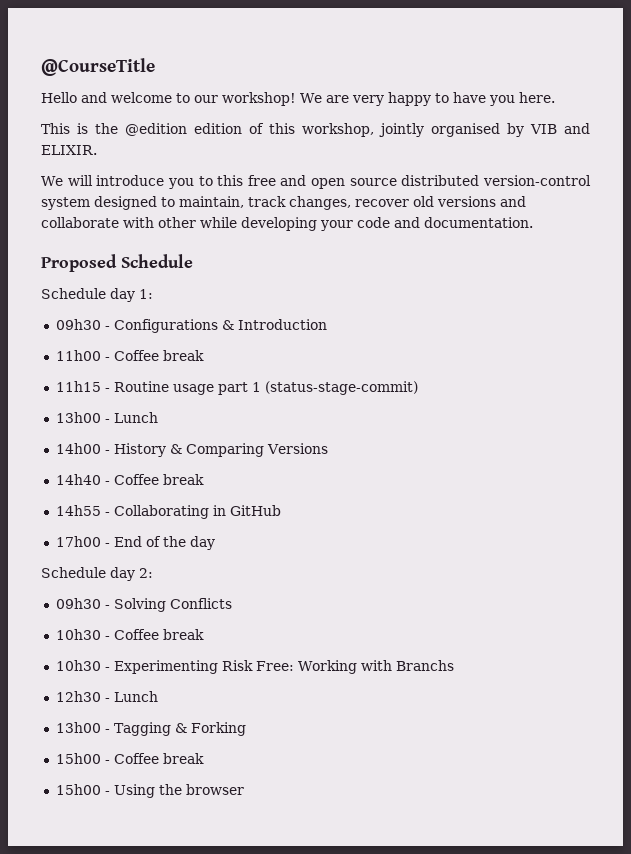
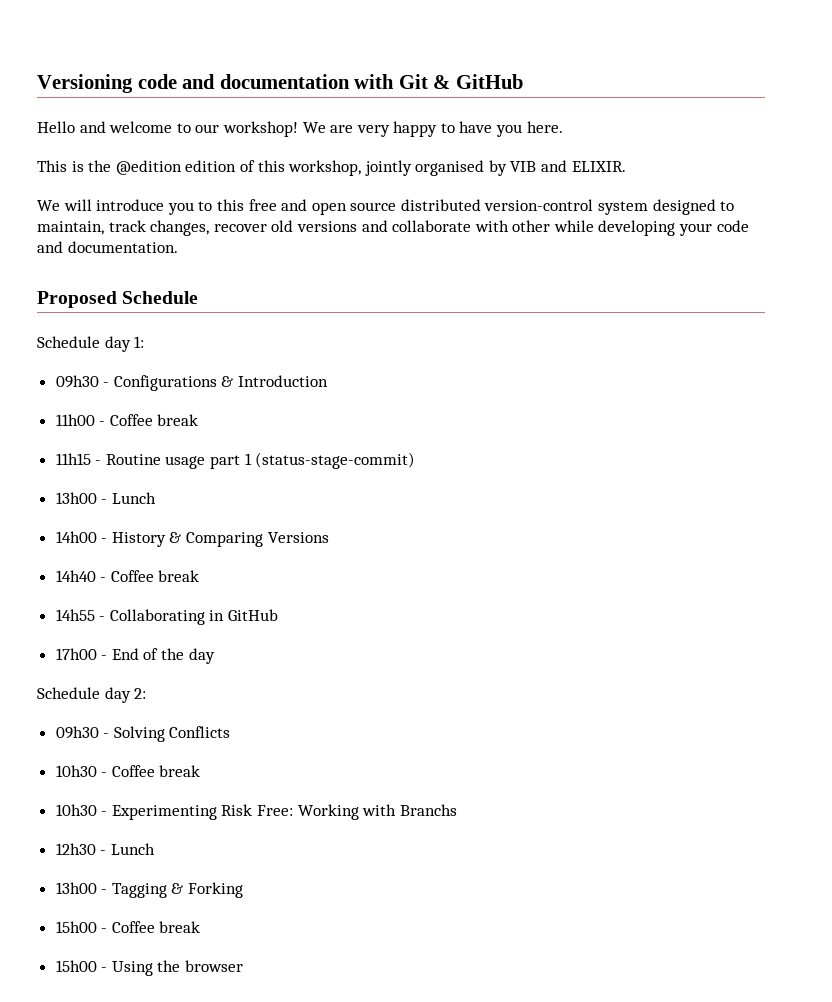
- @CourseTitle
+ Versioning code and documentation with Git & GitHub

